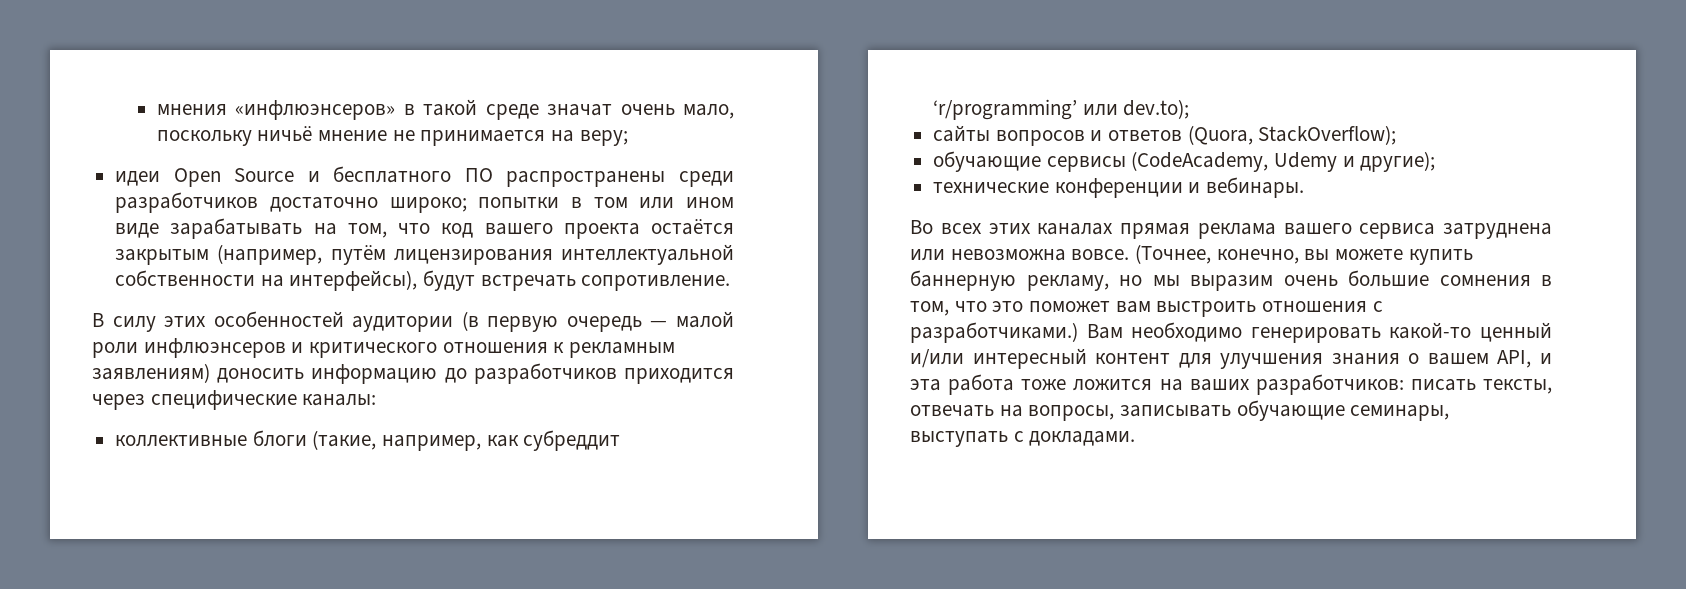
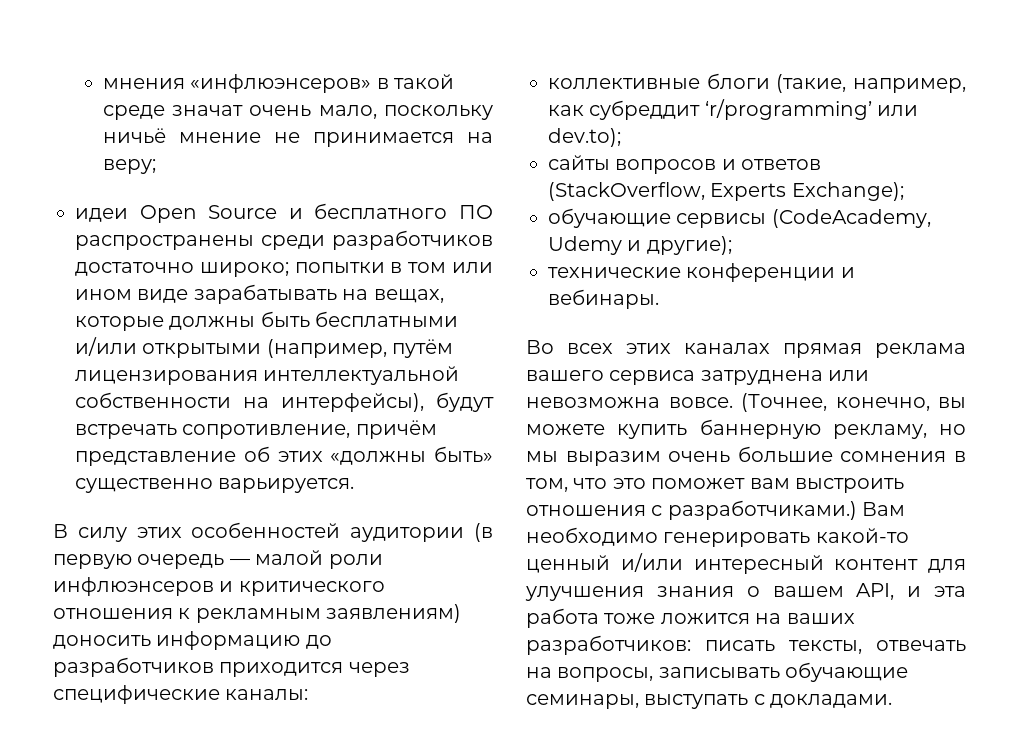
- идеи Open Source и бесплатного ПО распространены среди разработчиков достаточно широко; попытки в том или ином виде зарабатывать на том, что код вашего проекта остаётся закрытым (например, путём лицензирования интеллектуальной собственности на интерфейсы), будут встречать сопротивление.
+ идеи Open Source и бесплатного ПО распространены среди разработчиков достаточно широко; попытки в том или ином виде зарабатывать на вещах, которые должны быть бесплатными и/или открытыми (например, путём лицензирования интеллектуальной собственности на интерфейсы), будут встречать сопротивление, причём представление об этих «должны быть» существенно варьируется.
- сайты вопросов и ответов (Quora, StackOverflow);
+ сайты вопросов и ответов (StackOverflow, Experts Exchange);

